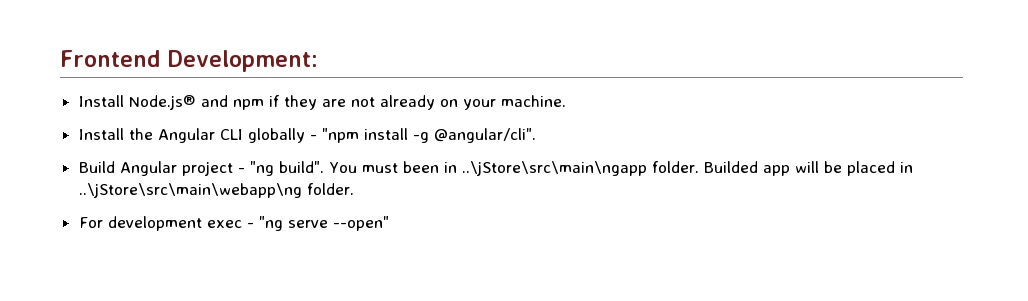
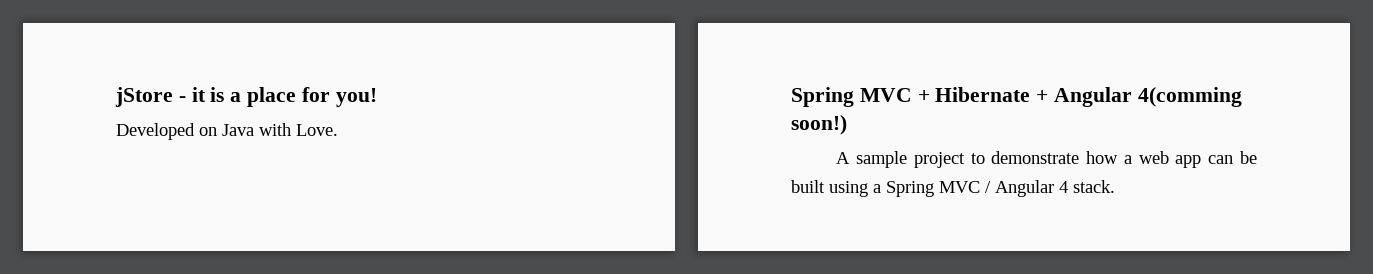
- Frontend Development:
- Install Node.js® and npm if they are not already on your machine.
- Install the Angular CLI globally - "npm install -g @angular/cli".
- Build Angular project - "ng build". You must been in ..\jStore\src\main\ngapp folder. Builded app will be placed in ..\jStore\src\main\webapp\ng folder.
- For development exec - "ng serve --open"
+ jStore - it is a place for you!
+ Developed on Java with Love.
+ Spring MVC + Hibernate + Angular 4(comming soon!)
+ A sample project to demonstrate how a web app can be built using a Spring MVC / Angular 4 stack.

